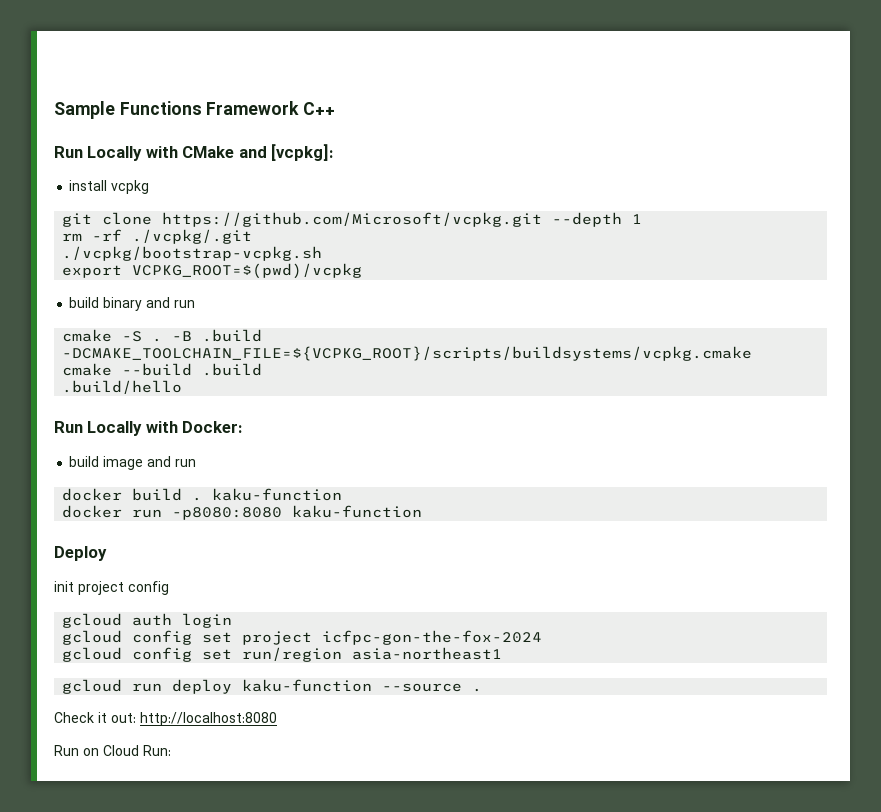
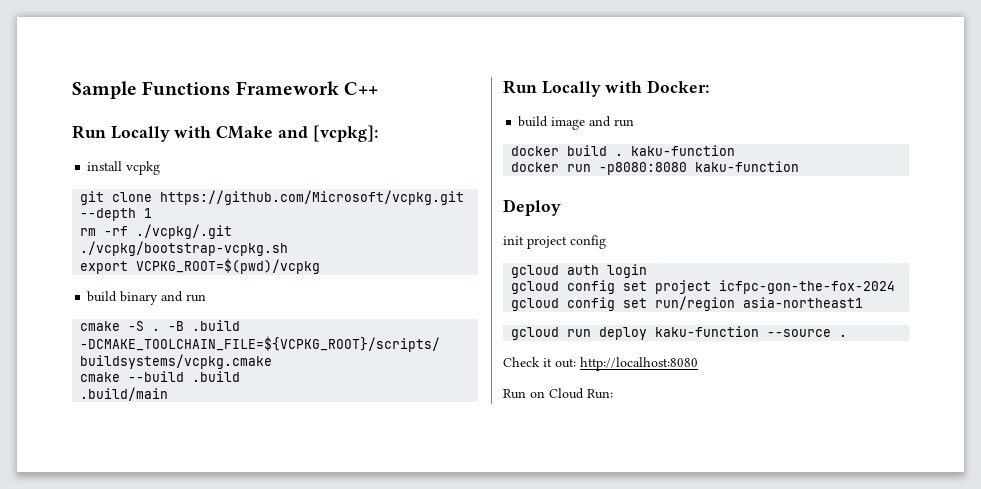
- .build/hello
+ .build/main

